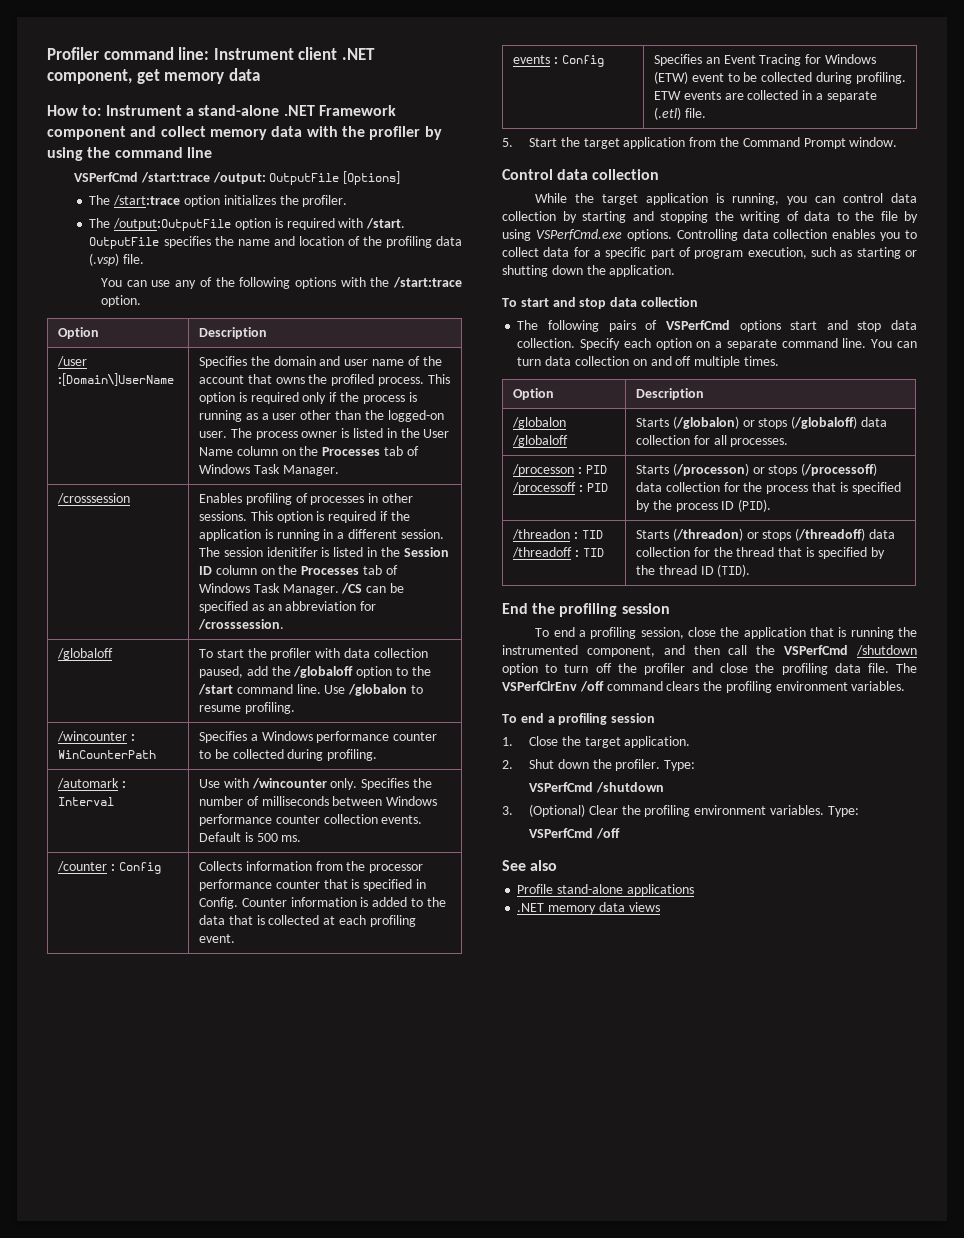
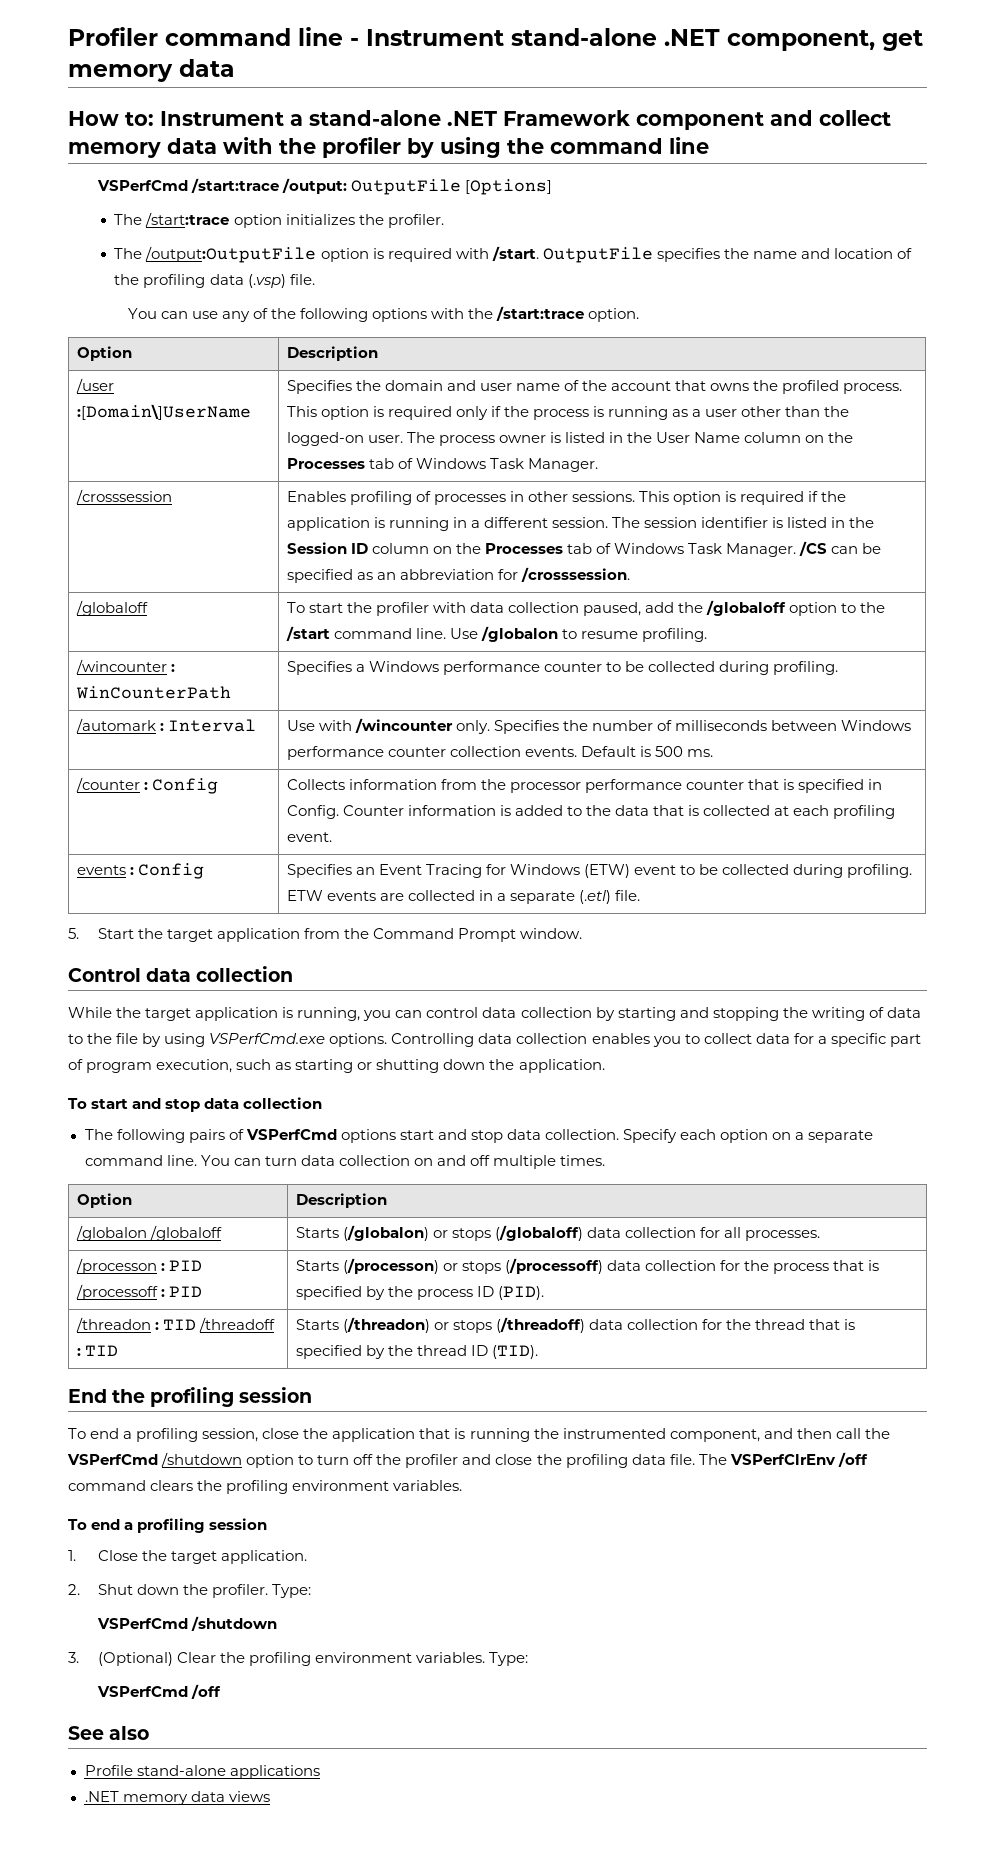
- Profiler command line: Instrument client .NET component, get memory data
+ Profiler command line - Instrument stand-alone .NET component, get memory data
- The session idenitifer is listed in the Session ID column on the Processes tab of Windows Task Manager.
+ The session identifier is listed in the Session ID column on the Processes tab of Windows Task Manager.

